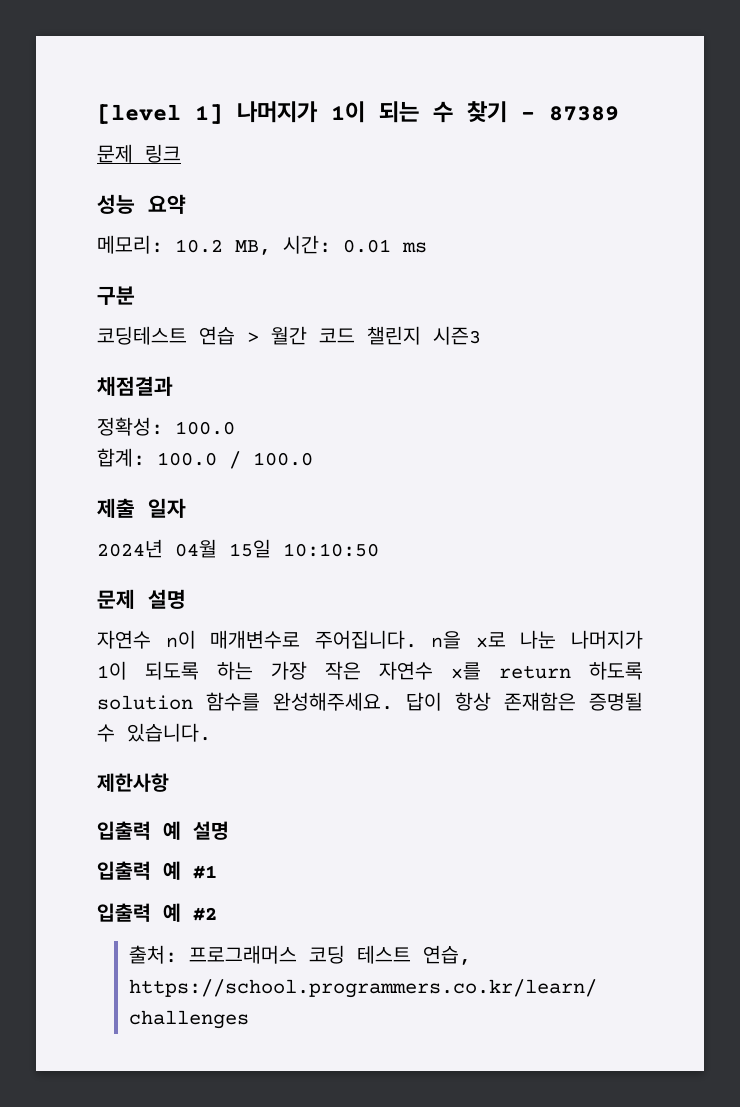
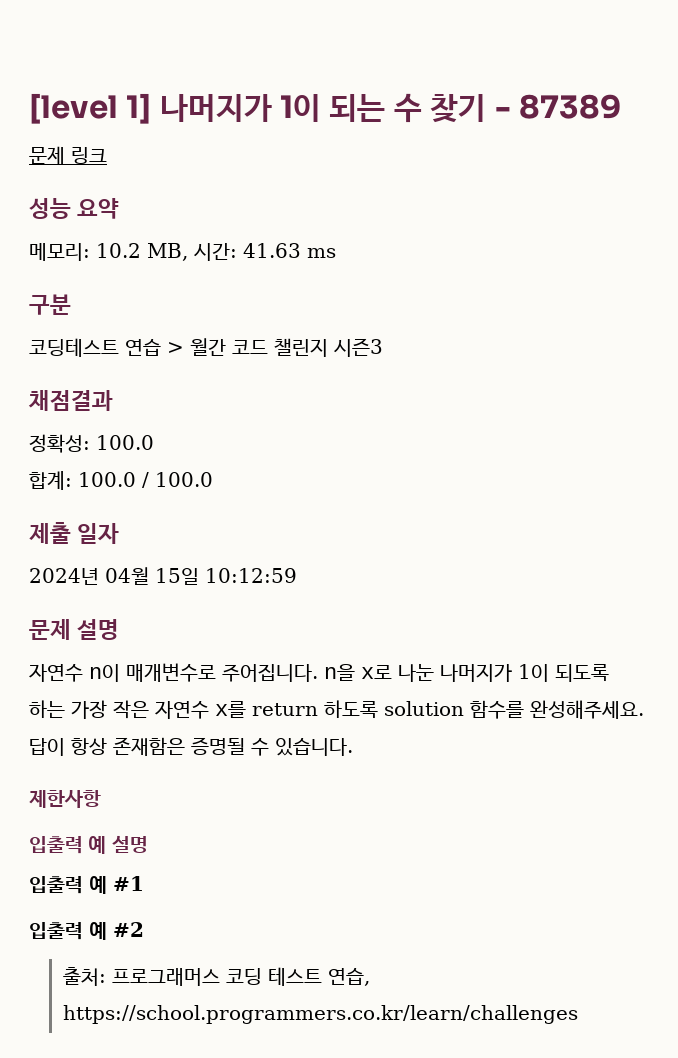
- 메모리: 10.2 MB, 시간: 0.01 ms
+ 메모리: 10.2 MB, 시간: 41.63 ms
- 2024년 04월 15일 10:10:50
+ 2024년 04월 15일 10:12:59

